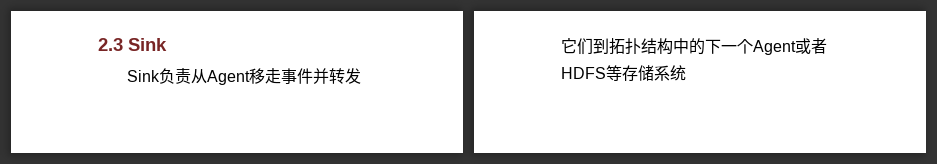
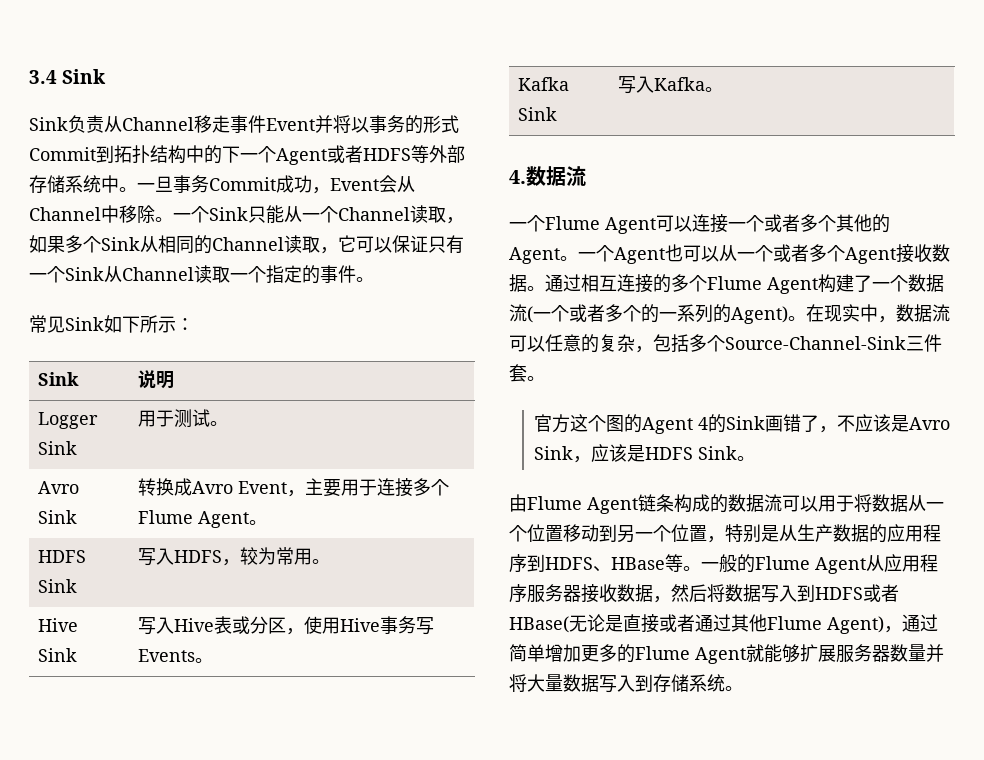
- 2.3 Sink
+ 3.4 Sink
- Sink负责从Agent移走事件并转发它们到拓扑结构中的下一个Agent或者HDFS等存储系统
+ Sink负责从Channel移走事件Event并将以事务的形式Commit到拓扑结构中的下一个Agent或者HDFS等外部存储系统中。一旦事务Commit成功，Event会从Channel中移除。一个Sink只能从一个Channel读取，如果多个Sink从相同的Channel读取，它可以保证只有一个Sink从Channel读取一个指定的事件。
+ 常见Sink如下所示：
+ Sink | 说明
+ Logger Sink | 用于测试。
+ Avro Sink | 转换成Avro Event，主要用于连接多个Flume Agent。
+ HDFS Sink | 写入HDFS，较为常用。
+ Hive Sink | 写入Hive表或分区，使用Hive事务写Events。
+ Kafka Sink | 写入Kafka。
+ 4.数据流
+ 一个Flume Agent可以连接一个或者多个其他的Agent。一个Agent也可以从一个或者多个Agent接收数据。通过相互连接的多个Flume Agent构建了一个数据流(一个或者多个的一系列的Agent)。在现实中，数据流可以任意的复杂，包括多个Source-Channel-Sink三件套。
+ 官方这个图的Agent 4的Sink画错了，不应该是Avro Sink，应该是HDFS Sink。
+ 由Flume Agent链条构成的数据流可以用于将数据从一个位置移动到另一个位置，特别是从生产数据的应用程序到HDFS、HBase等。一般的Flume Agent从应用程序服务器接收数据，然后将数据写入到HDFS或者HBase(无论是直接或者通过其他Flume Agent)，通过简单增加更多的Flume Agent就能够扩展服务器数量并将大量数据写入到存储系统。

